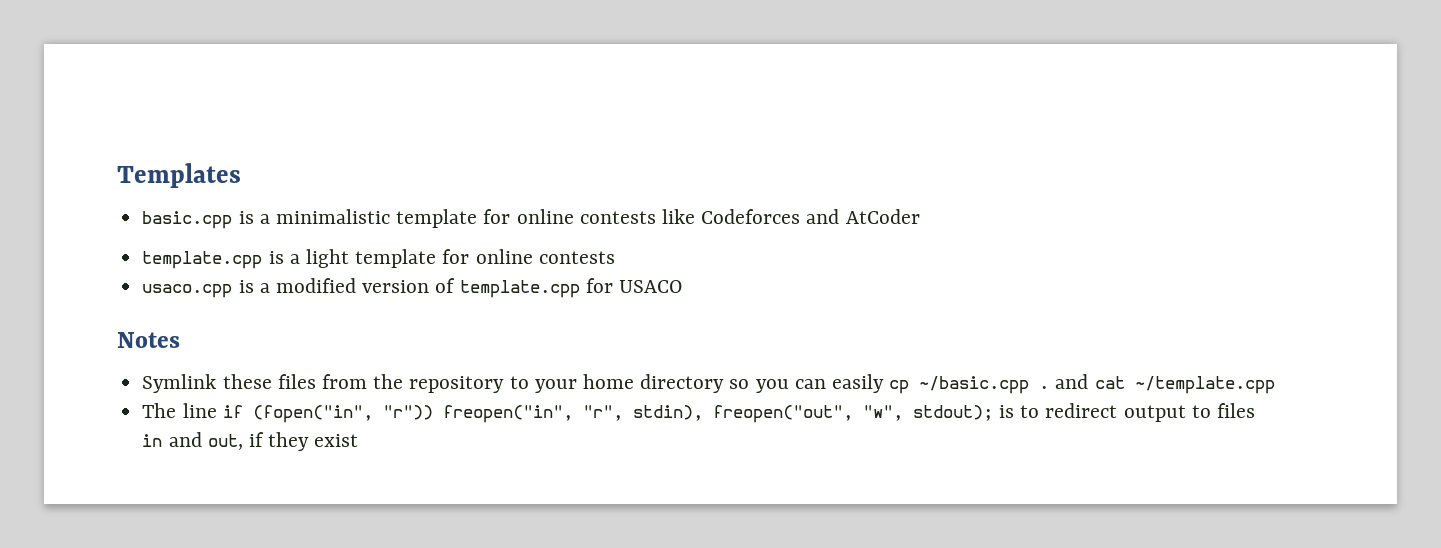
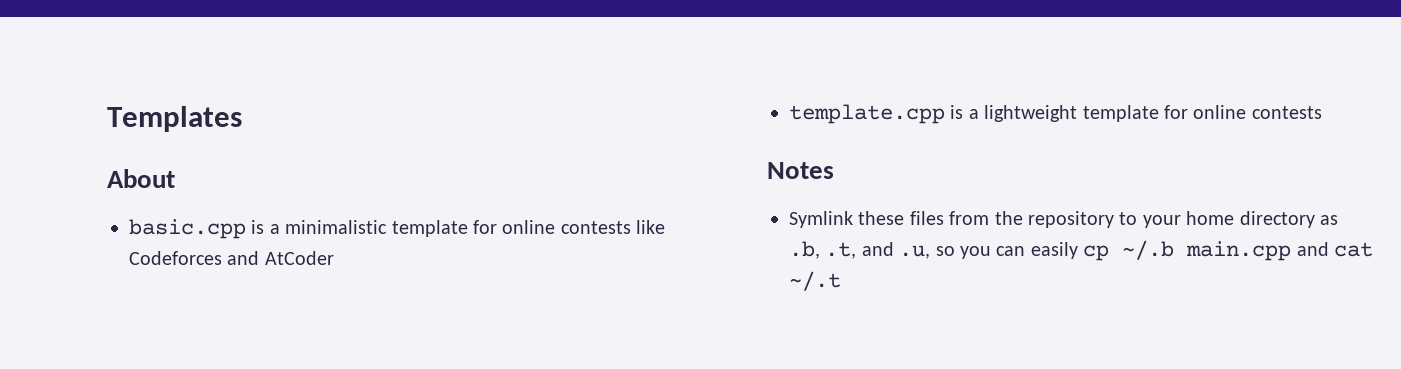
+ About
- template.cpp is a light template for online contests
- usaco.cpp is a modified version of template.cpp for USACO
+ template.cpp is a lightweight template for online contests
- Symlink these files from the repository to your home directory so you can easily cp ~/basic.cpp . and cat ~/template.cpp
- The line if (fopen("in", "r")) freopen("in", "r", stdin), freopen("out", "w", stdout); is to redirect output to files in and out, if they exist
+ Symlink these files from the repository to your home directory as .b, .t, and .u, so you can easily cp ~/.b main.cpp and cat ~/.t

